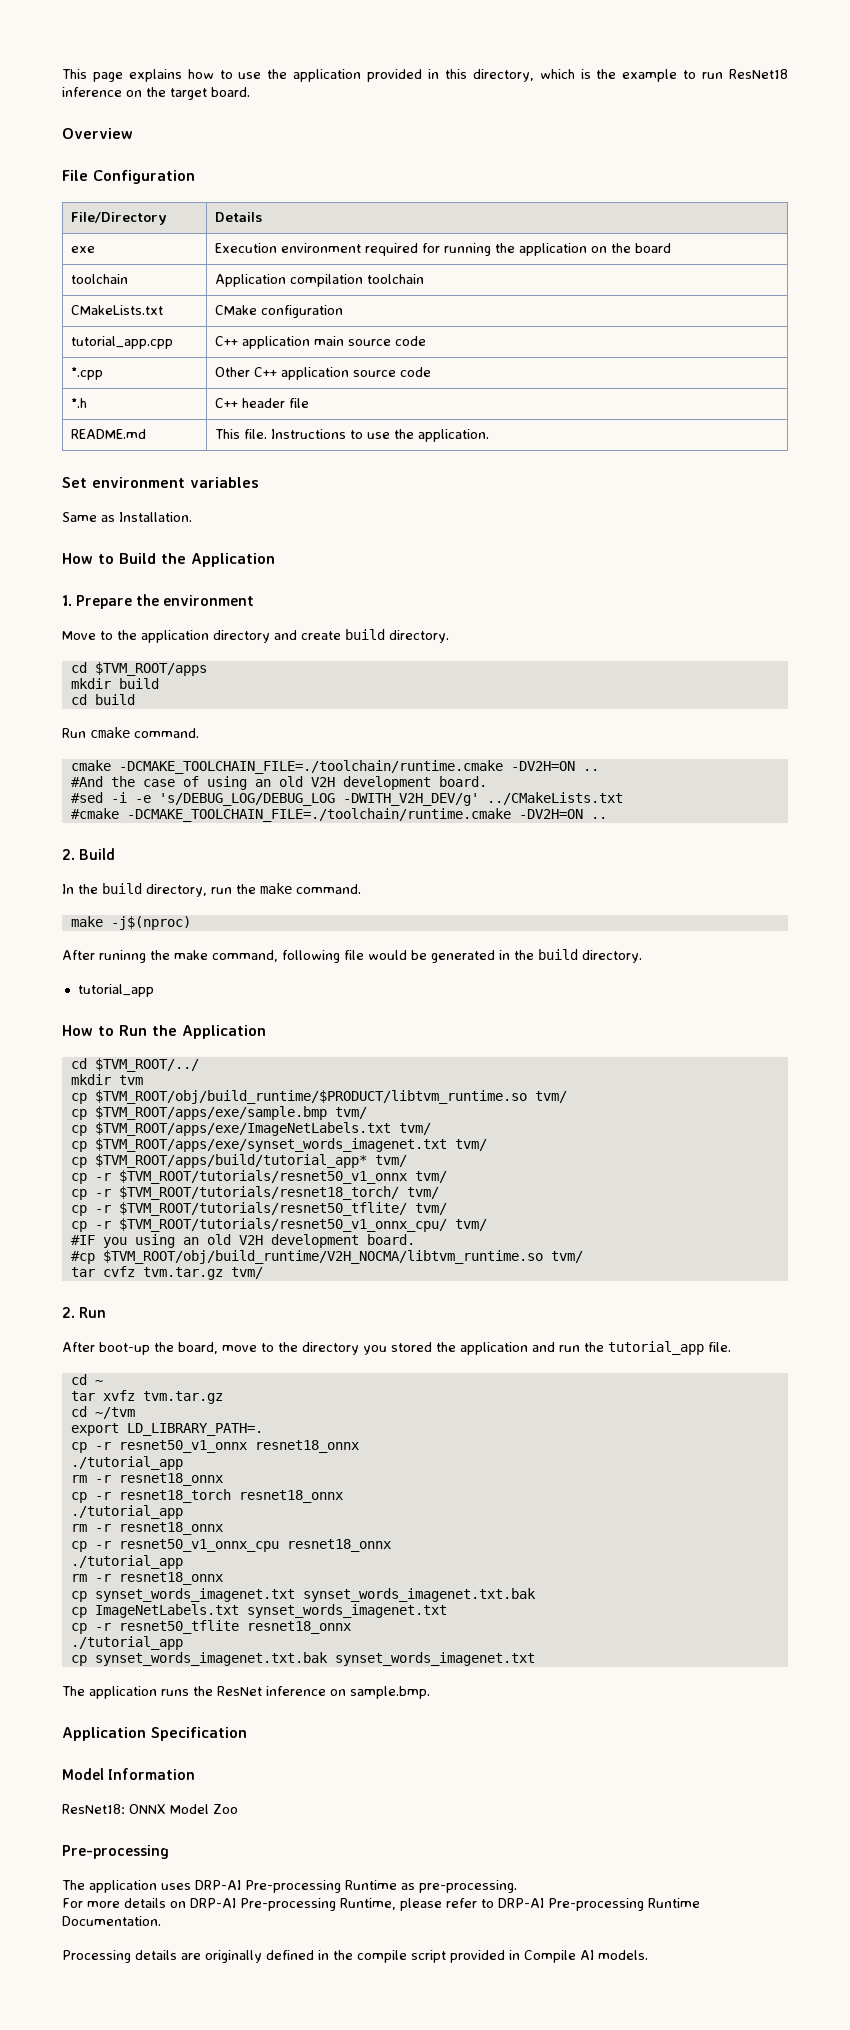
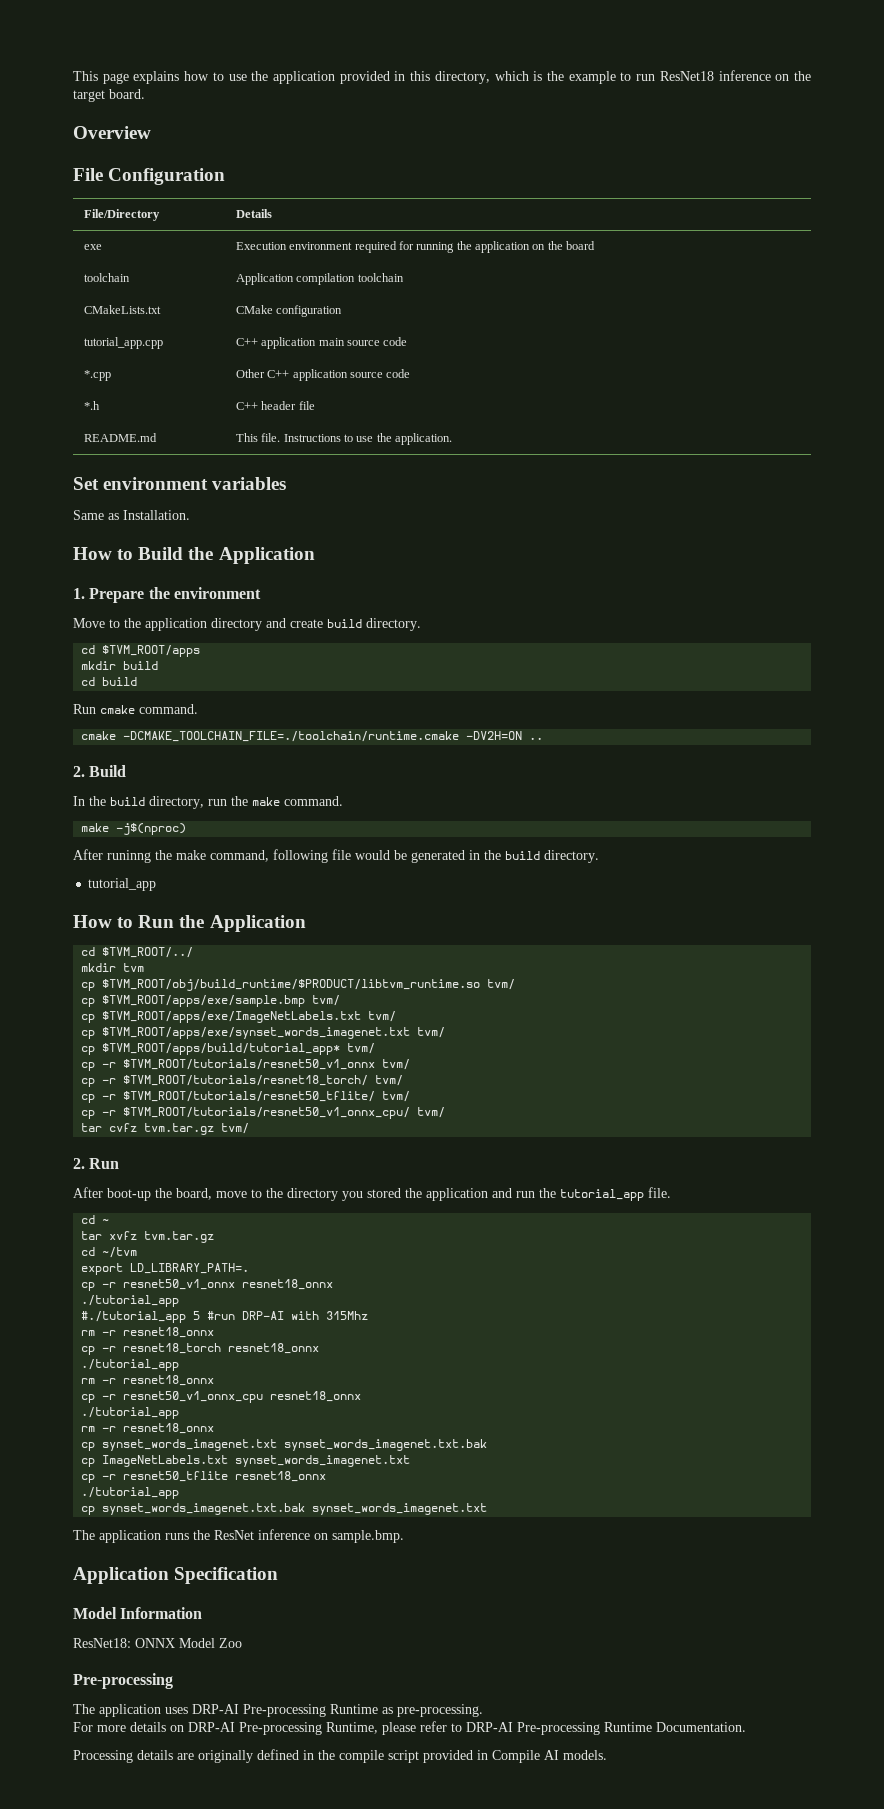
- #And the case of using an old V2H development board.
- #sed -i -e 's/DEBUG_LOG/DEBUG_LOG -DWITH_V2H_DEV/g' ../CMakeLists.txt
- #cmake -DCMAKE_TOOLCHAIN_FILE=./toolchain/runtime.cmake -DV2H=ON ..
- #IF you using an old V2H development board.
- #cp $TVM_ROOT/obj/build_runtime/V2H_NOCMA/libtvm_runtime.so tvm/
+ #./tutorial_app 5 #run DRP-AI with 315Mhz

